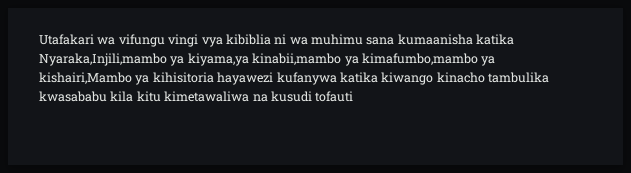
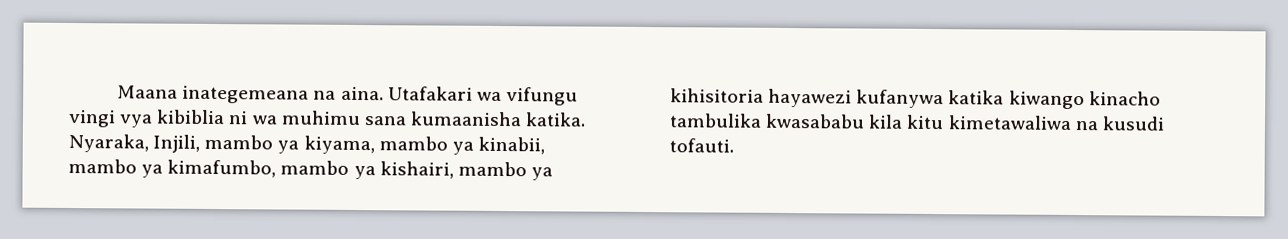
+ Maana inategemeana na aina.
- Utafakari wa vifungu vingi vya kibiblia ni wa muhimu sana kumaanisha katika Nyaraka,Injili,mambo ya kiyama,ya kinabii,mambo ya kimafumbo,mambo ya kishairi,Mambo ya kihisitoria hayawezi kufanywa katika kiwango kinacho tambulika kwasababu kila kitu kimetawaliwa na kusudi tofauti
+ Utafakari wa vifungu vingi vya kibiblia ni wa muhimu sana kumaanisha katika. Nyaraka, Injili, mambo ya kiyama, mambo ya kinabii, mambo ya kimafumbo, mambo ya kishairi, mambo ya kihisitoria hayawezi kufanywa katika kiwango kinacho tambulika kwasababu kila kitu kimetawaliwa na kusudi tofauti.

